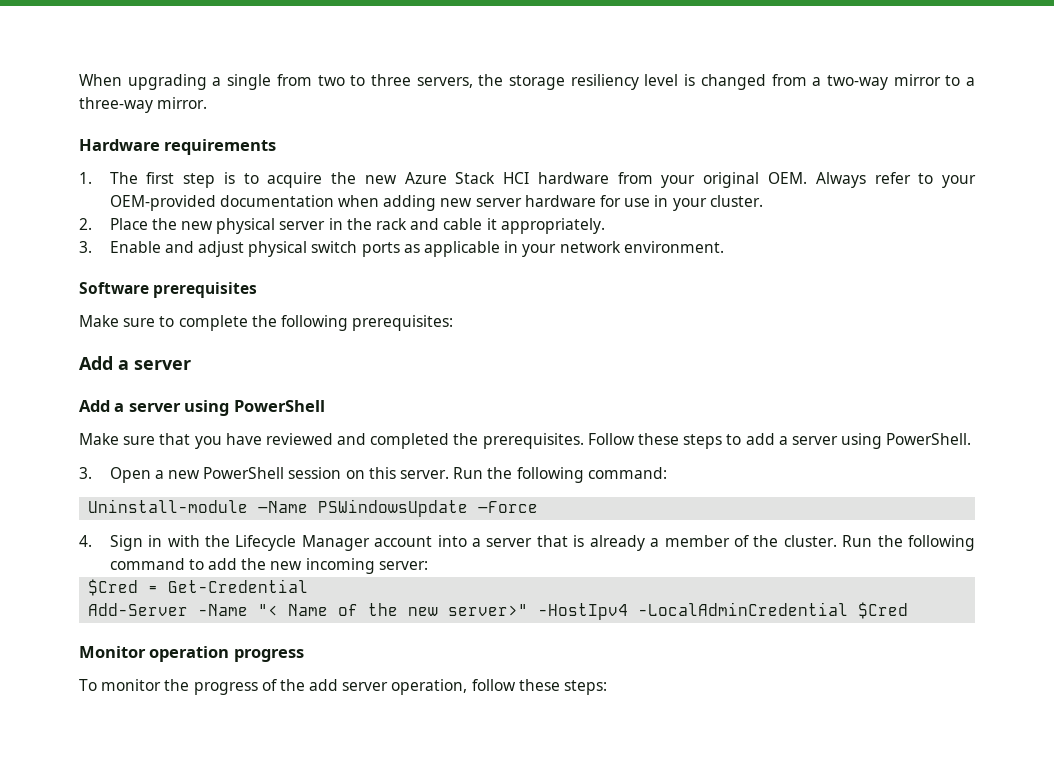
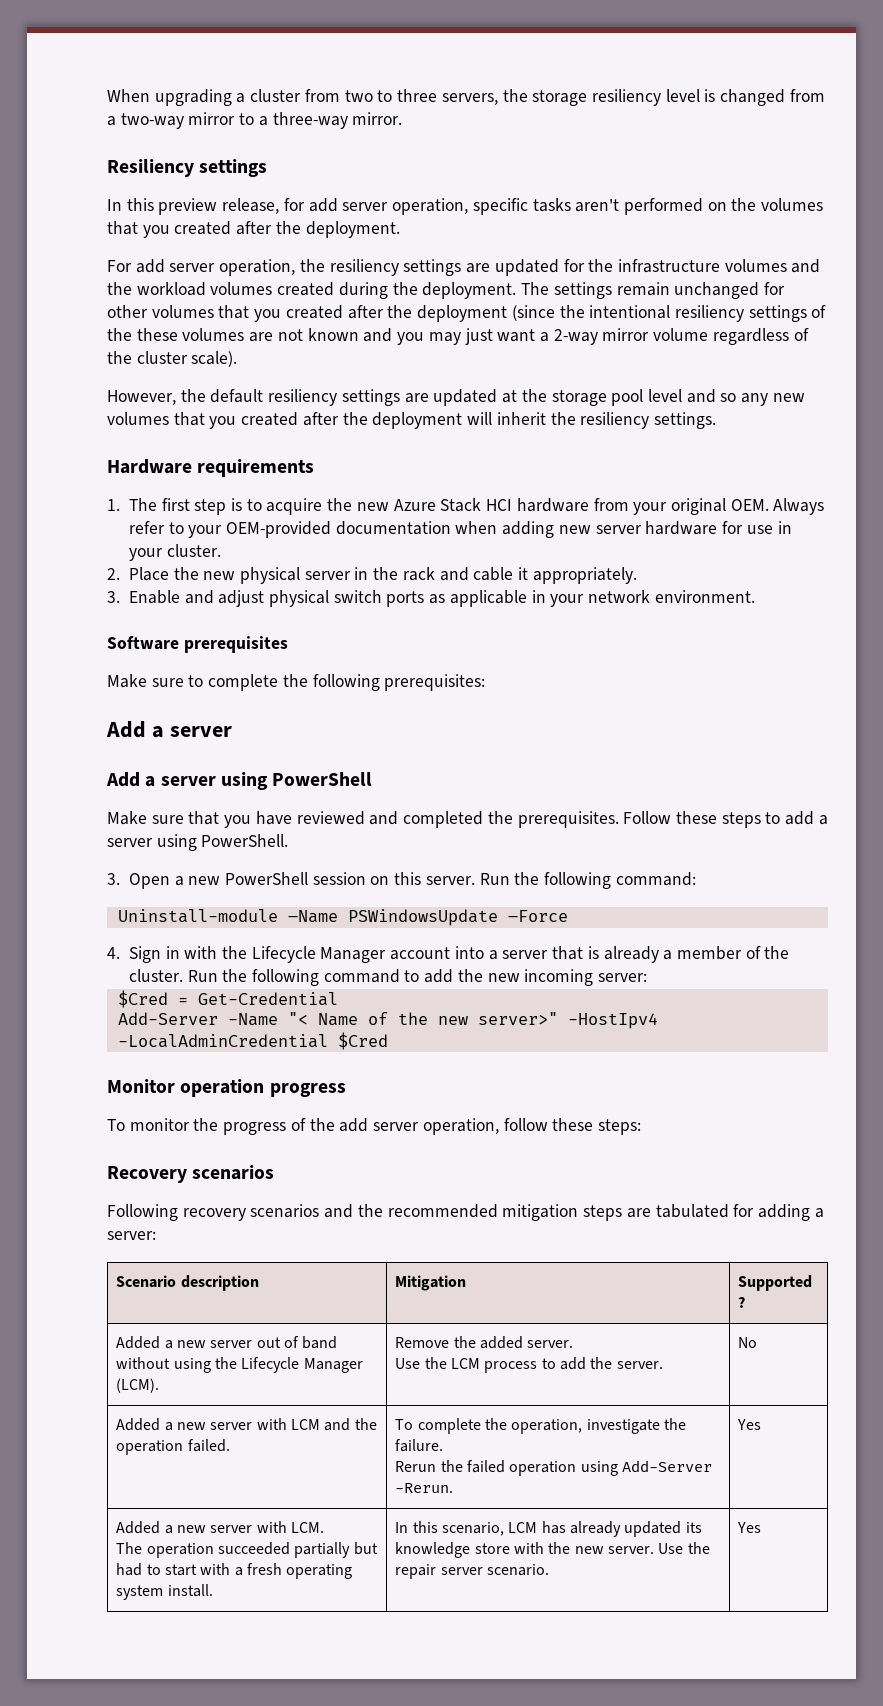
- When upgrading a single from two to three servers, the storage resiliency level is changed from a two-way mirror to a three-way mirror.
+ When upgrading a cluster from two to three servers, the storage resiliency level is changed from a two-way mirror to a three-way mirror.
+ Resiliency settings
+ In this preview release, for add server operation, specific tasks aren't performed on the volumes that you created after the deployment.
+ For add server operation, the resiliency settings are updated for the infrastructure volumes and the workload volumes created during the deployment. The settings remain unchanged for other volumes that you created after the deployment (since the intentional resiliency settings of the these volumes are not known and you may just want a 2-way mirror volume regardless of the cluster scale).
+ However, the default resiliency settings are updated at the storage pool level and so any new volumes that you created after the deployment will inherit the resiliency settings.
+ Recovery scenarios
+ Following recovery scenarios and the recommended mitigation steps are tabulated for adding a server:
+ Scenario description | Mitigation | Supported ?
+ Added a new server out of band without using the Lifecycle Manager (LCM). | Remove the added server.
+ Use the LCM process to add the server. | No
+ Added a new server with LCM and the operation failed. | To complete the operation, investigate the failure.
+ Rerun the failed operation using Add-Server -Rerun. | Yes
+ Added a new server with LCM.
+ The operation succeeded partially but had to start with a fresh operating system install. | In this scenario, LCM has already updated its knowledge store with the new server. Use the repair server scenario. | Yes

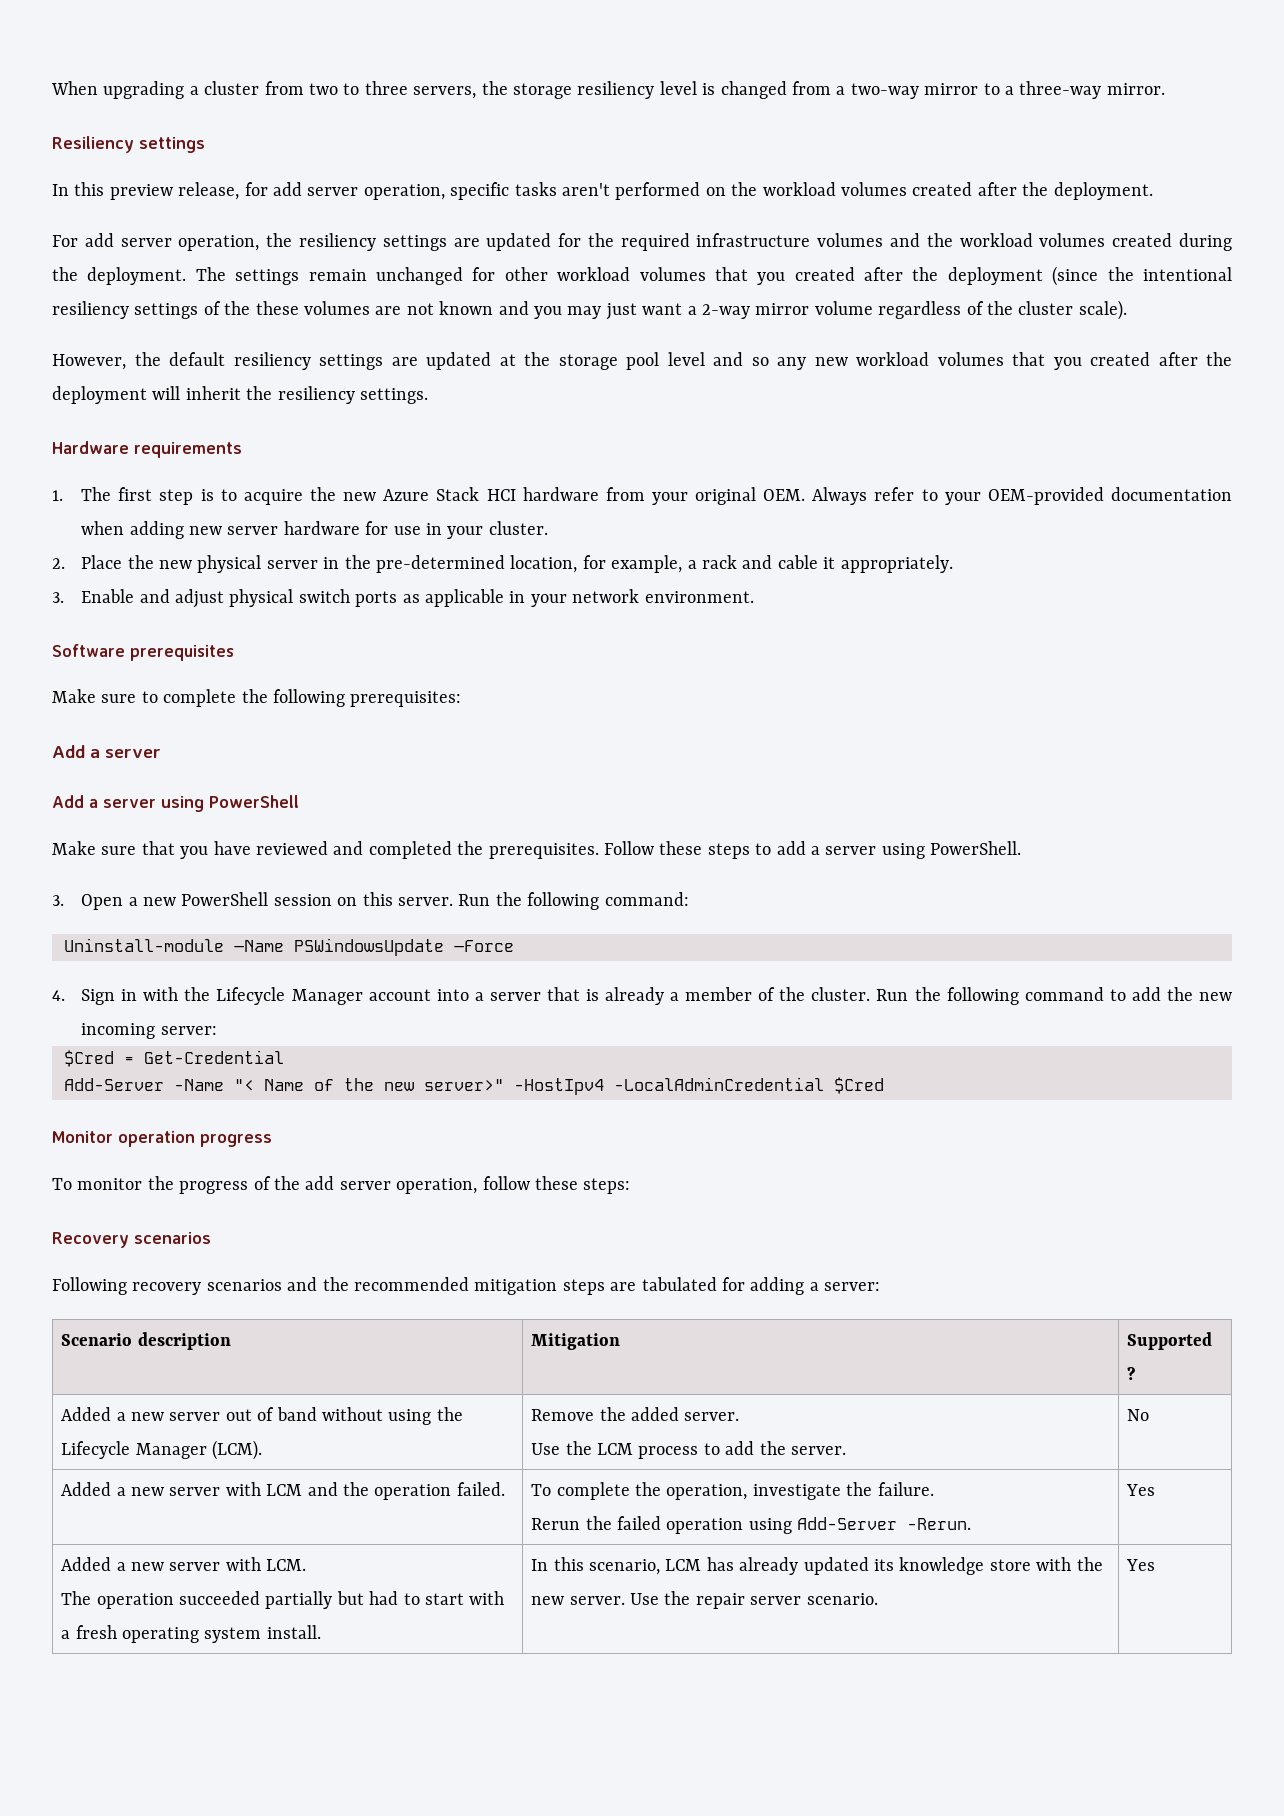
- In this preview release, for add server operation, specific tasks aren't performed on the volumes that you created after the deployment.
+ In this preview release, for add server operation, specific tasks aren't performed on the workload volumes created after the deployment.
- For add server operation, the resiliency settings are updated for the infrastructure volumes and the workload volumes created during the deployment.
+ For add server operation, the resiliency settings are updated for the required infrastructure volumes and the workload volumes created during the deployment.
- The settings remain unchanged for other volumes that you created after the deployment (since the intentional resiliency settings of the these volumes are not known and you may just want a 2-way mirror volume regardless of the cluster scale).
+ The settings remain unchanged for other workload volumes that you created after the deployment (since the intentional resiliency settings of the these volumes are not known and you may just want a 2-way mirror volume regardless of the cluster scale).
- However, the default resiliency settings are updated at the storage pool level and so any new volumes that you created after the deployment will inherit the resiliency settings.
+ However, the default resiliency settings are updated at the storage pool level and so any new workload volumes that you created after the deployment will inherit the resiliency settings.
- 2. Place the new physical server in the rack and cable it appropriately.
+ 2. Place the new physical server in the pre-determined location, for example, a rack and cable it appropriately.

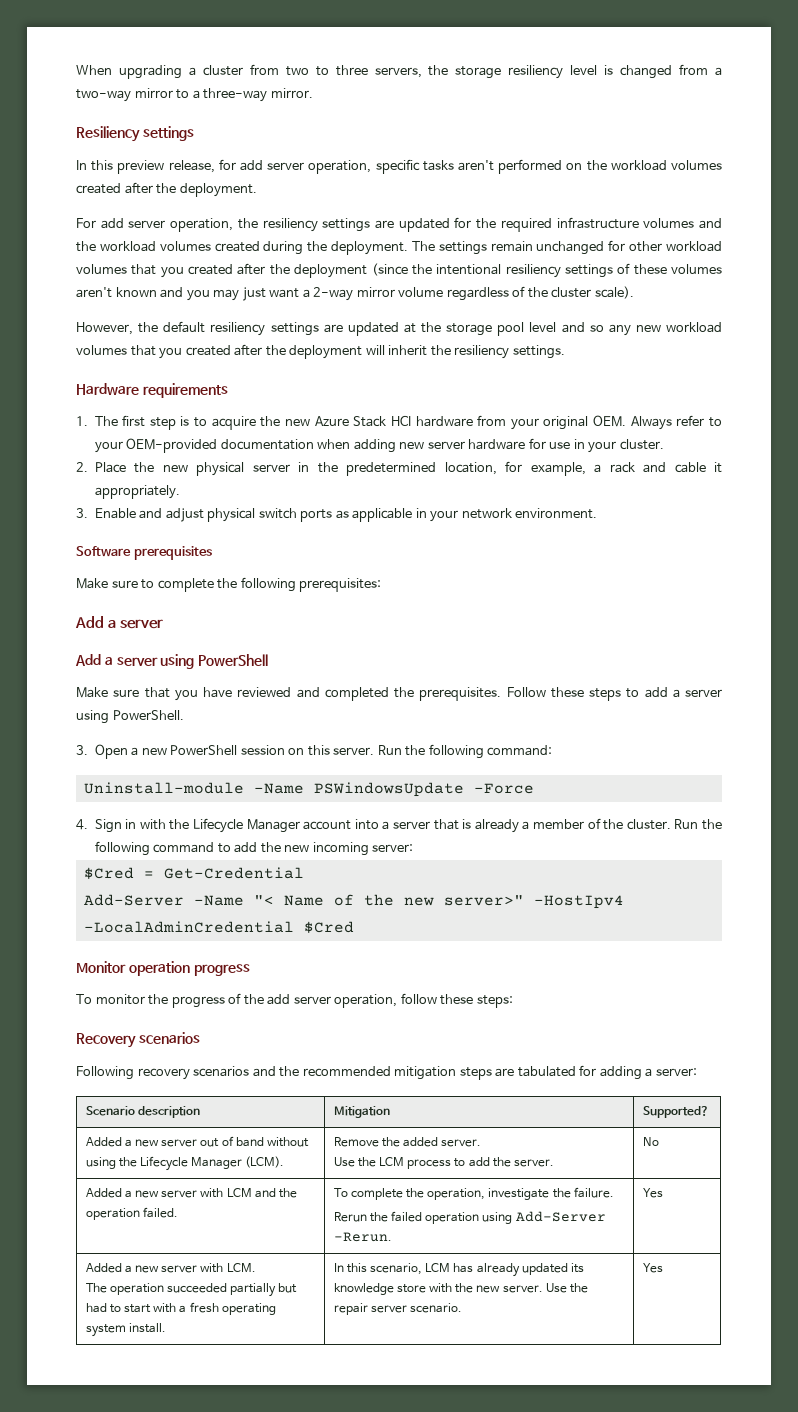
- The settings remain unchanged for other workload volumes that you created after the deployment (since the intentional resiliency settings of the these volumes are not known and you may just want a 2-way mirror volume regardless of the cluster scale).
+ The settings remain unchanged for other workload volumes that you created after the deployment (since the intentional resiliency settings of these volumes aren't known and you may just want a 2-way mirror volume regardless of the cluster scale).
- 2. Place the new physical server in the pre-determined location, for example, a rack and cable it appropriately.
+ 2. Place the new physical server in the predetermined location, for example, a rack and cable it appropriately.
- Scenario description | Mitigation | Supported ?
+ Scenario description | Mitigation | Supported?

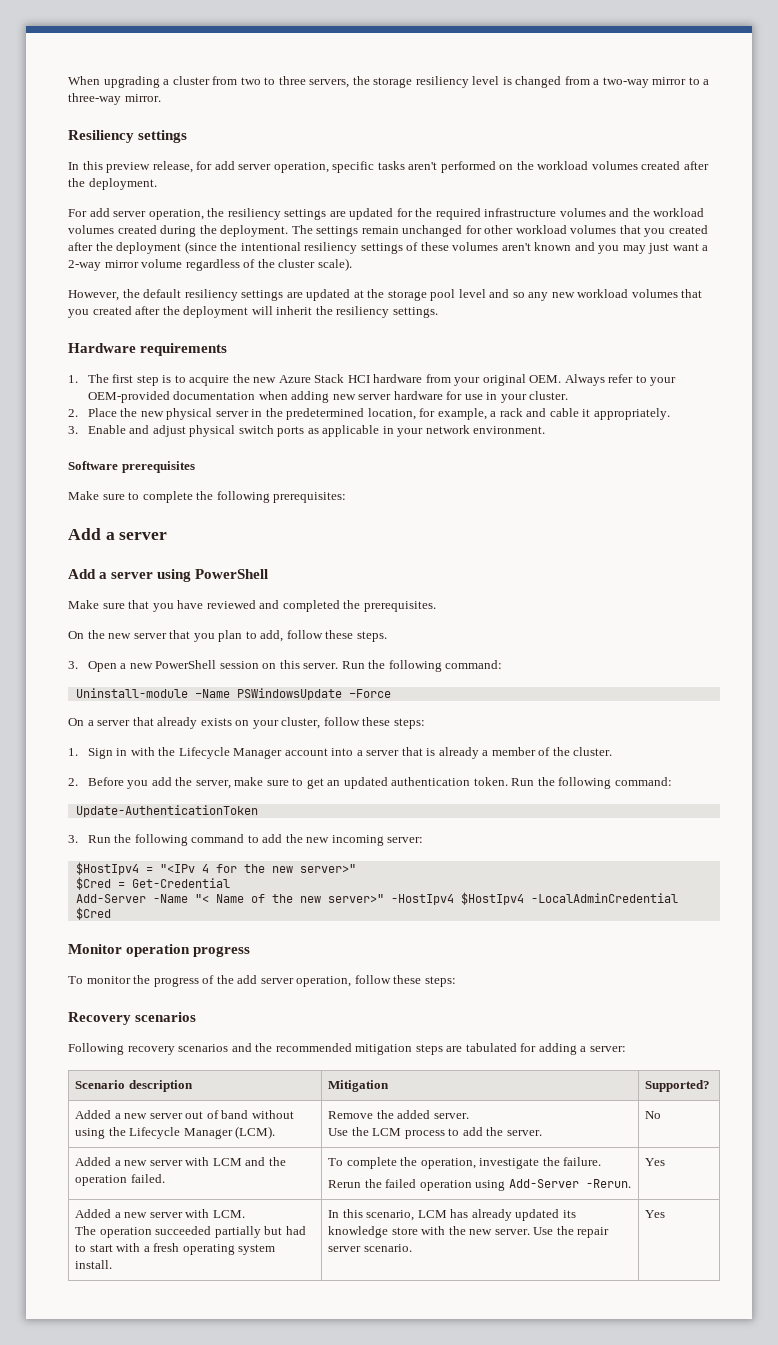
- Make sure that you have reviewed and completed the prerequisites. Follow these steps to add a server using PowerShell.
+ Make sure that you have reviewed and completed the prerequisites.
+ On the new server that you plan to add, follow these steps.
- 4. Sign in with the Lifecycle Manager account into a server that is already a member of the cluster. Run the following command to add the new incoming server:
+ On a server that already exists on your cluster, follow these steps:
+ 1. Sign in with the Lifecycle Manager account into a server that is already a member of the cluster.
+ 2. Before you add the server, make sure to get an updated authentication token. Run the following command:
+ Update-AuthenticationToken
+ 3. Run the following command to add the new incoming server:
+ $HostIpv4 = "<IPv 4 for the new server>"
- Add-Server -Name "< Name of the new server>" -HostIpv4 -LocalAdminCredential $Cred
+ Add-Server -Name "< Name of the new server>" -HostIpv4 $HostIpv4 -LocalAdminCredential $Cred

